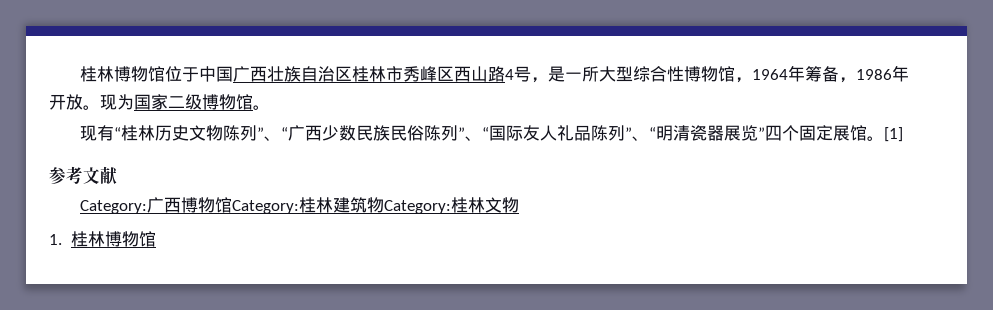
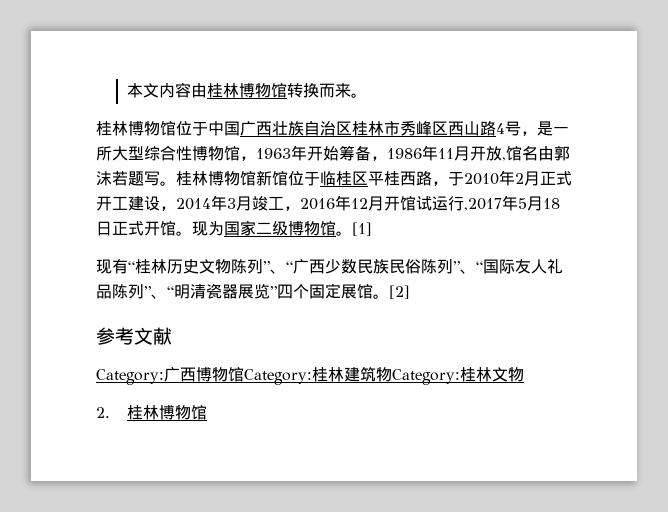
+ 本文内容由桂林博物馆转换而来。
- 桂林博物馆位于中国广西壮族自治区桂林市秀峰区西山路4号，是一所大型综合性博物馆，1964年筹备，1986年开放。
+ 桂林博物馆位于中国广西壮族自治区桂林市秀峰区西山路4号，是一所大型综合性博物馆，1963年开始筹备，1986年11月开放,馆名由郭沫若题写。桂林博物馆新馆位于临桂区平桂西路，于2010年2月正式开工建设，2014年3月竣工，2016年12月开馆试运行,2017年5月18日正式开馆。
+ [1]
- [1]
+ [2]
- 1.桂林博物馆
+ 2.桂林博物馆

